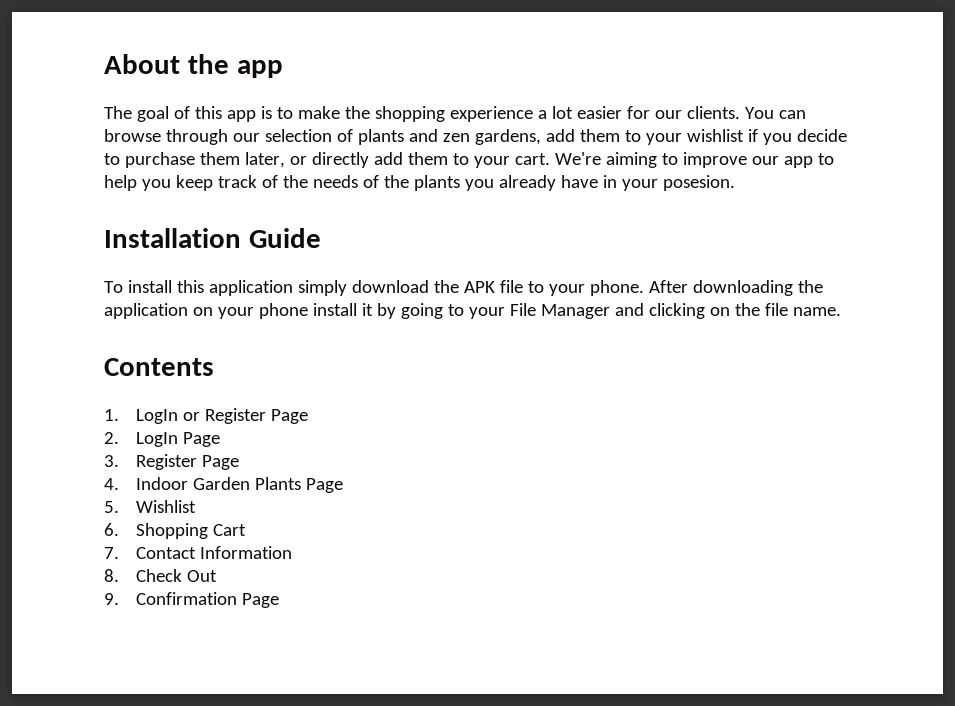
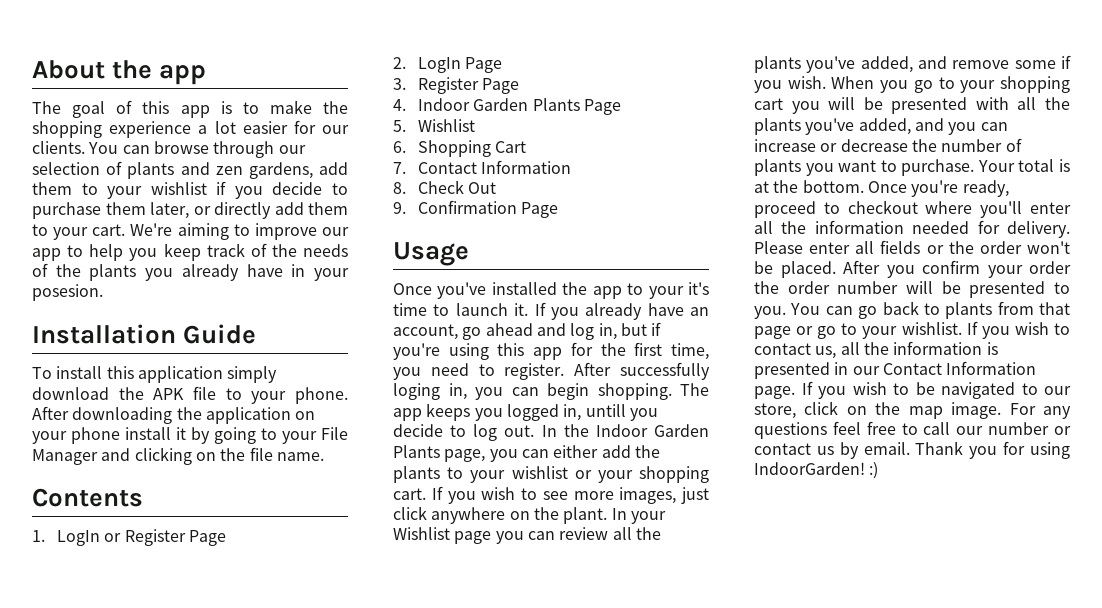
+ Usage
+ Once you've installed the app to your it's time to launch it. If you already have an account, go ahead and log in, but if you're using this app for the first time, you need to register. After successfully loging in, you can begin shopping. The app keeps you logged in, untill you decide to log out. In the Indoor Garden Plants page, you can either add the plants to your wishlist or your shopping cart. If you wish to see more images, just click anywhere on the plant. In your Wishlist page you can review all the plants you've added, and remove some if you wish. When you go to your shopping cart you will be presented with all the plants you've added, and you can increase or decrease the number of plants you want to purchase. Your total is at the bottom. Once you're ready, proceed to checkout where you'll enter all the information needed for delivery. Please enter all fields or the order won't be placed. After you confirm your order the order number will be presented to you. You can go back to plants from that page or go to your wishlist. If you wish to contact us, all the information is presented in our Contact Information page. If you wish to be navigated to our store, click on the map image. For any questions feel free to call our number or contact us by email. Thank you for using IndoorGarden! :)

